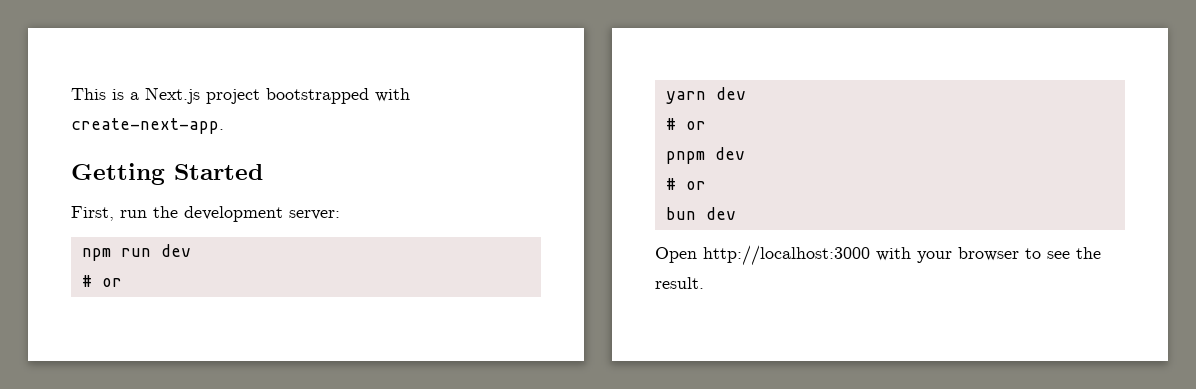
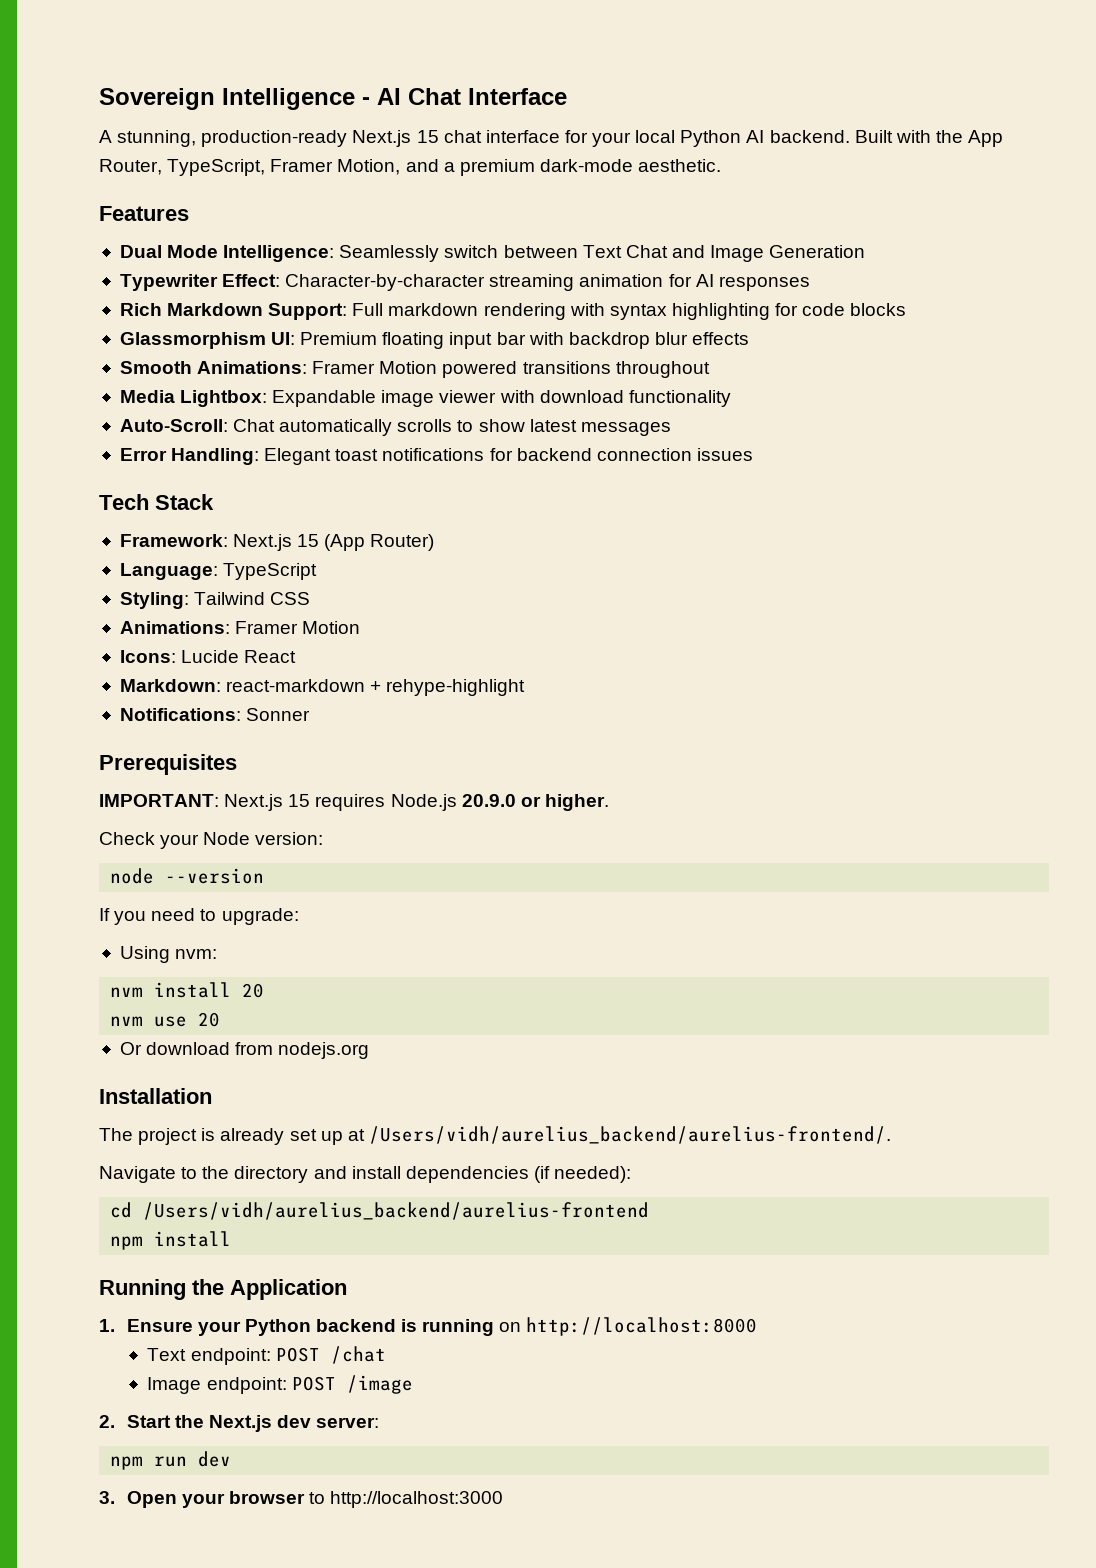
- This is a Next.js project bootstrapped with create-next-app.
- Getting Started
- First, run the development server:
+ Sovereign Intelligence - AI Chat Interface
+ A stunning, production-ready Next.js 15 chat interface for your local Python AI backend. Built with the App Router, TypeScript, Framer Motion, and a premium dark-mode aesthetic.
+ Features
+ Dual Mode Intelligence: Seamlessly switch between Text Chat and Image Generation
+ Typewriter Effect: Character-by-character streaming animation for AI responses
+ Rich Markdown Support: Full markdown rendering with syntax highlighting for code blocks
+ Glassmorphism UI: Premium floating input bar with backdrop blur effects
+ Smooth Animations: Framer Motion powered transitions throughout
+ Media Lightbox: Expandable image viewer with download functionality
+ Auto-Scroll: Chat automatically scrolls to show latest messages
+ Error Handling: Elegant toast notifications for backend connection issues
+ Tech Stack
+ Framework: Next.js 15 (App Router)
+ Language: TypeScript
+ Styling: Tailwind CSS
+ Animations: Framer Motion
+ Icons: Lucide React
+ Markdown: react-markdown + rehype-highlight
+ Notifications: Sonner
+ Prerequisites
+ IMPORTANT: Next.js 15 requires Node.js 20.9.0 or higher.
+ Check your Node version:
+ node --version
+ If you need to upgrade:
+ Using nvm:
+ nvm install 20
+ nvm use 20
+ Or download from nodejs.org
+ Installation
+ The project is already set up at /Users/vidh/aurelius_backend/aurelius-frontend/.
+ Navigate to the directory and install dependencies (if needed):
+ cd /Users/vidh/aurelius_backend/aurelius-frontend
+ npm install
+ Running the Application
+ 1. Ensure your Python backend is running on http://localhost:8000
+ Text endpoint: POST /chat
+ Image endpoint: POST /image
+ 2. Start the Next.js dev server:
  npm run dev
- # or
- yarn dev
- # or
- pnpm dev
- # or
- bun dev
- Open http://localhost:3000 with your browser to see the result.
+ 3. Open your browser to http://localhost:3000

